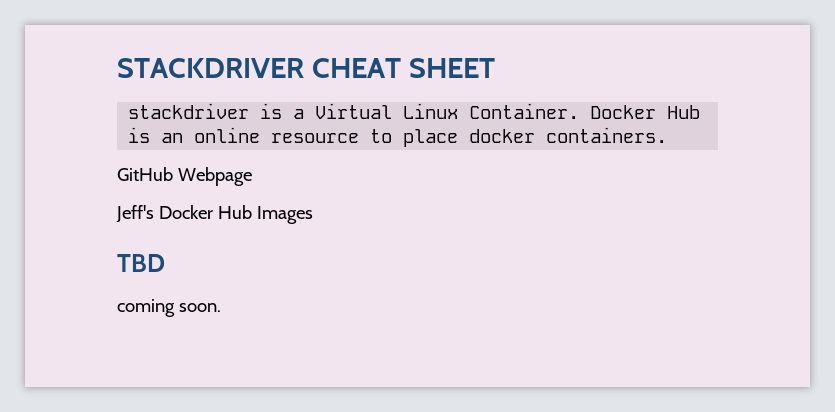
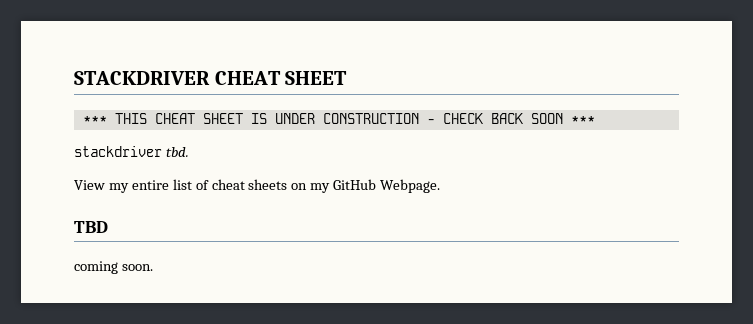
- stackdriver is a Virtual Linux Container. Docker Hub is an online resource to place docker containers.
- GitHub Webpage
- Jeff's Docker Hub Images
+ *** THIS CHEAT SHEET IS UNDER CONSTRUCTION - CHECK BACK SOON ***
+ stackdriver tbd.
+ View my entire list of cheat sheets on my GitHub Webpage.

